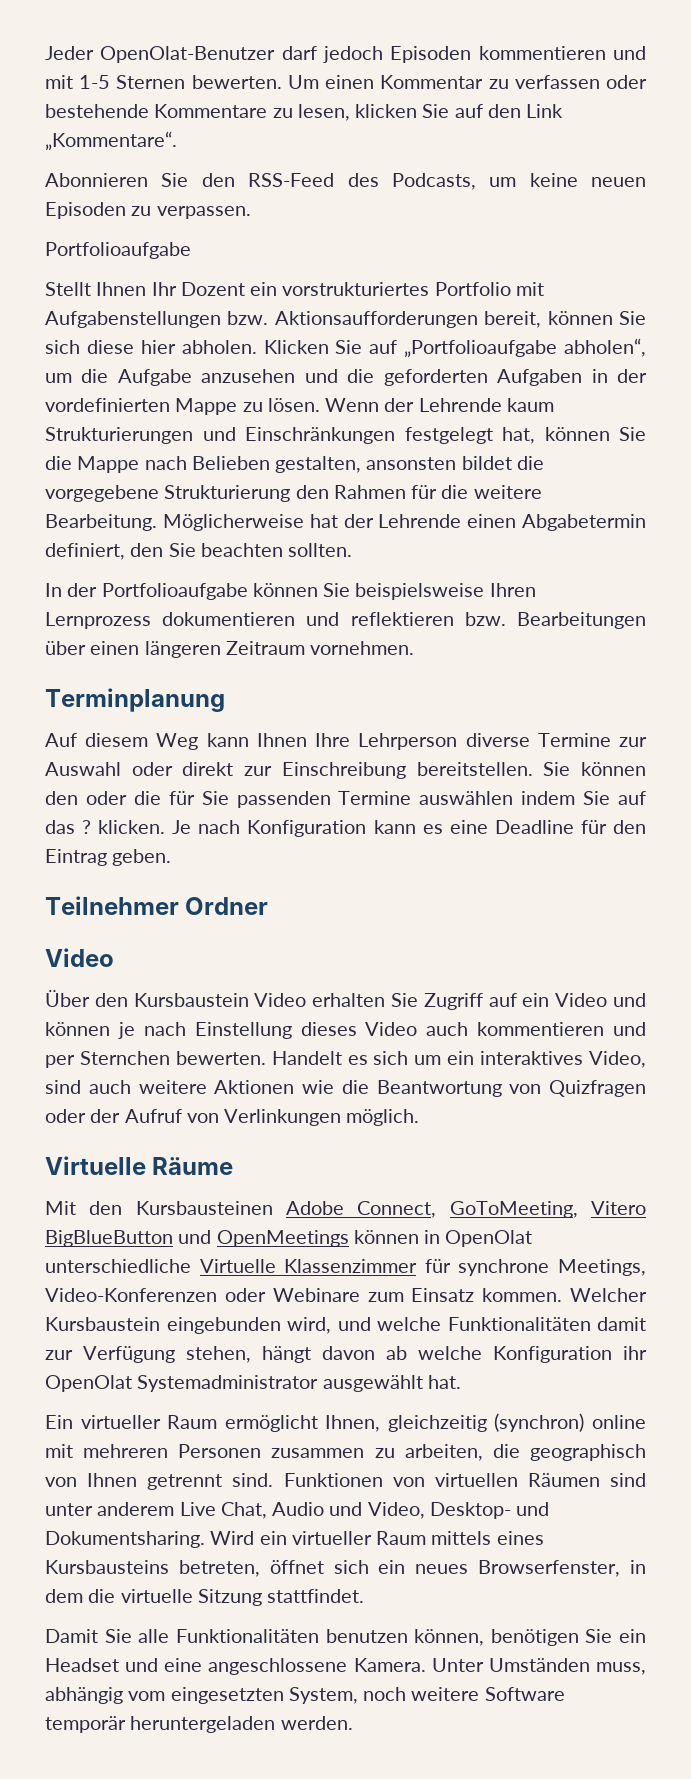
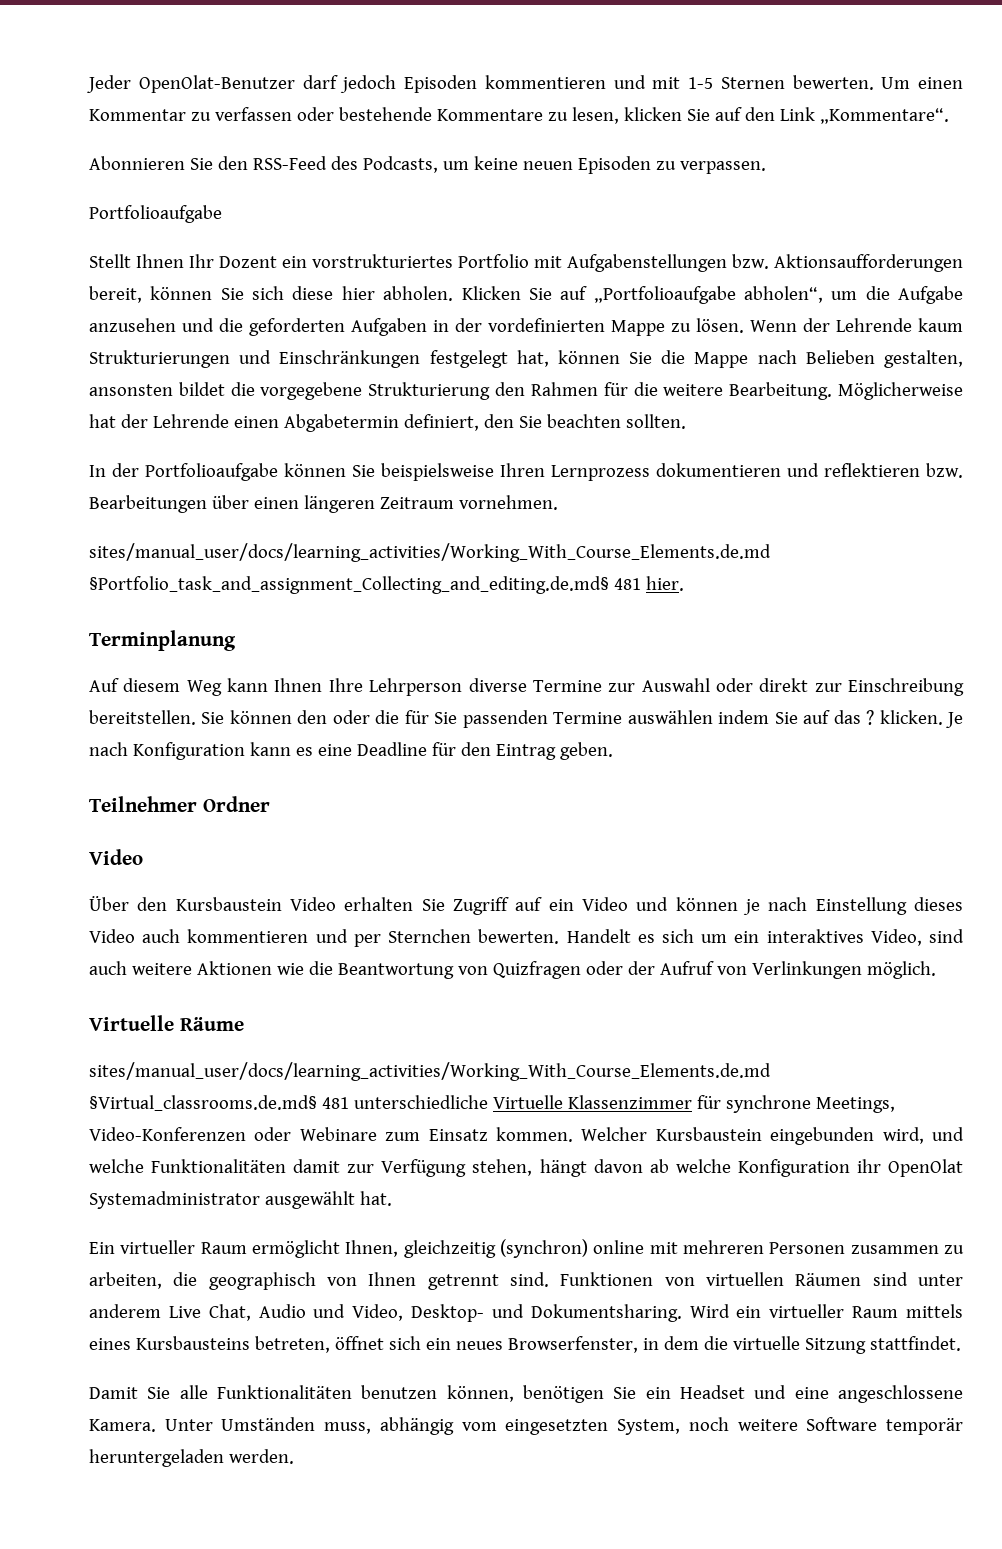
+ sites/manual_user/docs/learning_activities/Working_With_Course_Elements.de.md §Portfolio_task_and_assignment_Collecting_and_editing.de.md§ 481 hier.
- Mit den Kursbausteinen Adobe Connect, GoToMeeting, Vitero BigBlueButton und OpenMeetings können in OpenOlat unterschiedliche Virtuelle Klassenzimmer für synchrone Meetings, Video-Konferenzen oder Webinare zum Einsatz kommen.
+ sites/manual_user/docs/learning_activities/Working_With_Course_Elements.de.md §Virtual_classrooms.de.md§ 481 unterschiedliche Virtuelle Klassenzimmer für synchrone Meetings, Video-Konferenzen oder Webinare zum Einsatz kommen.

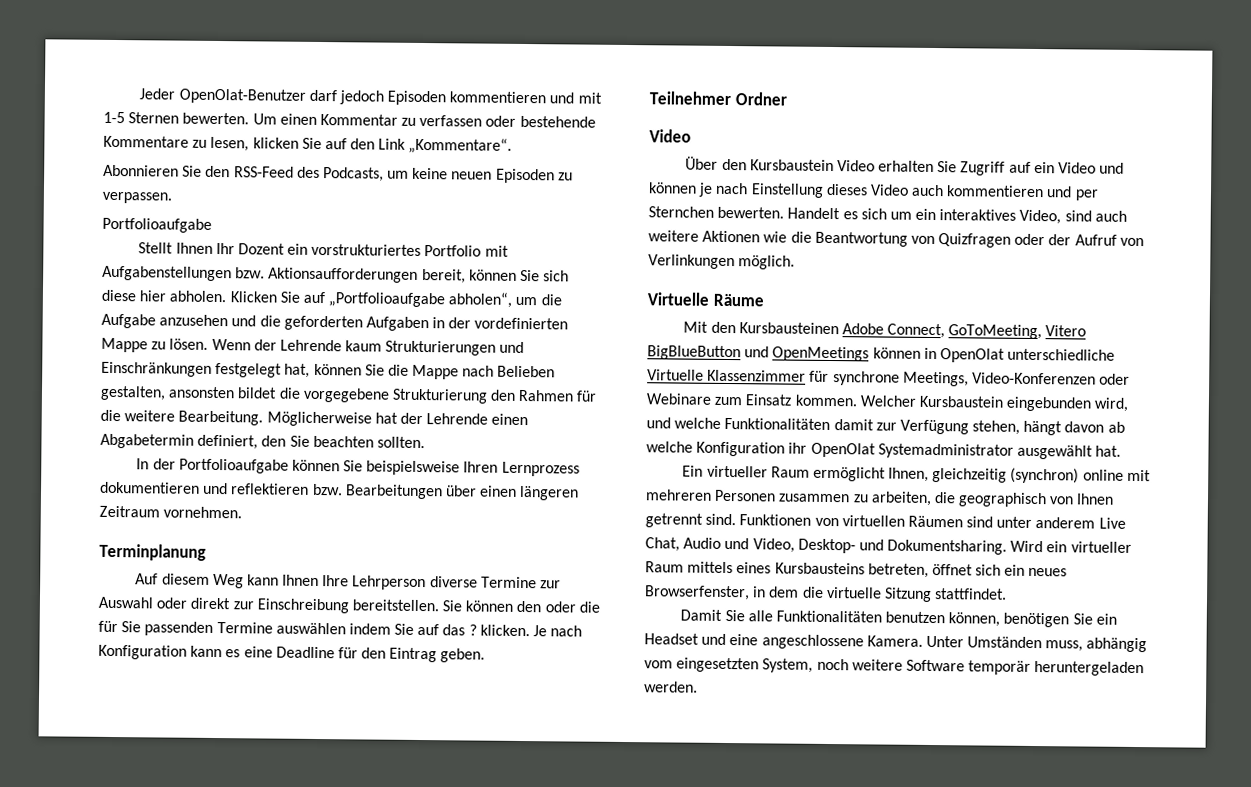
- sites/manual_user/docs/learning_activities/Working_With_Course_Elements.de.md §Portfolio_task_and_assignment_Collecting_and_editing.de.md§ 481 hier.
- sites/manual_user/docs/learning_activities/Working_With_Course_Elements.de.md §Virtual_classrooms.de.md§ 481 unterschiedliche Virtuelle Klassenzimmer für synchrone Meetings, Video-Konferenzen oder Webinare zum Einsatz kommen.
+ Mit den Kursbausteinen Adobe Connect, GoToMeeting, Vitero BigBlueButton und OpenMeetings können in OpenOlat unterschiedliche Virtuelle Klassenzimmer für synchrone Meetings, Video-Konferenzen oder Webinare zum Einsatz kommen.

